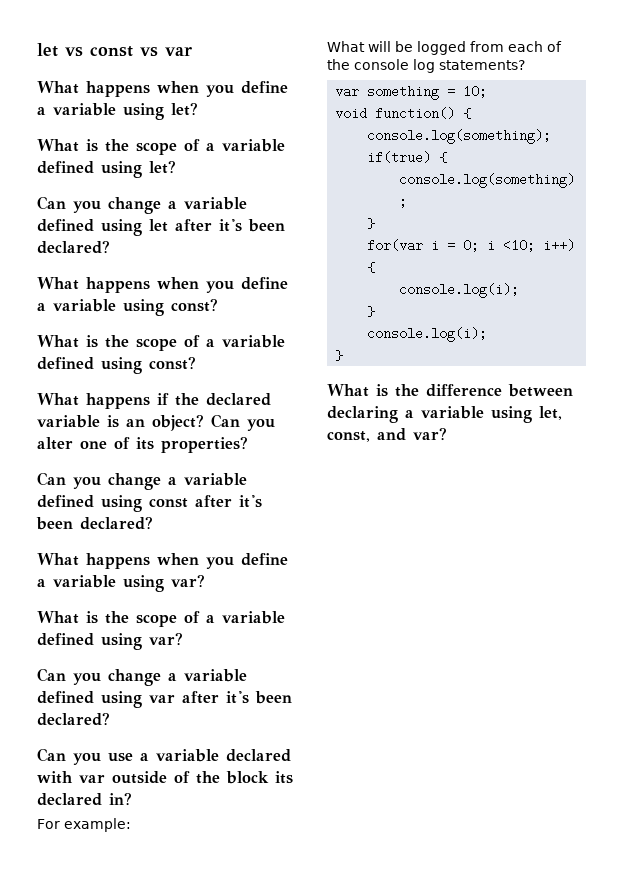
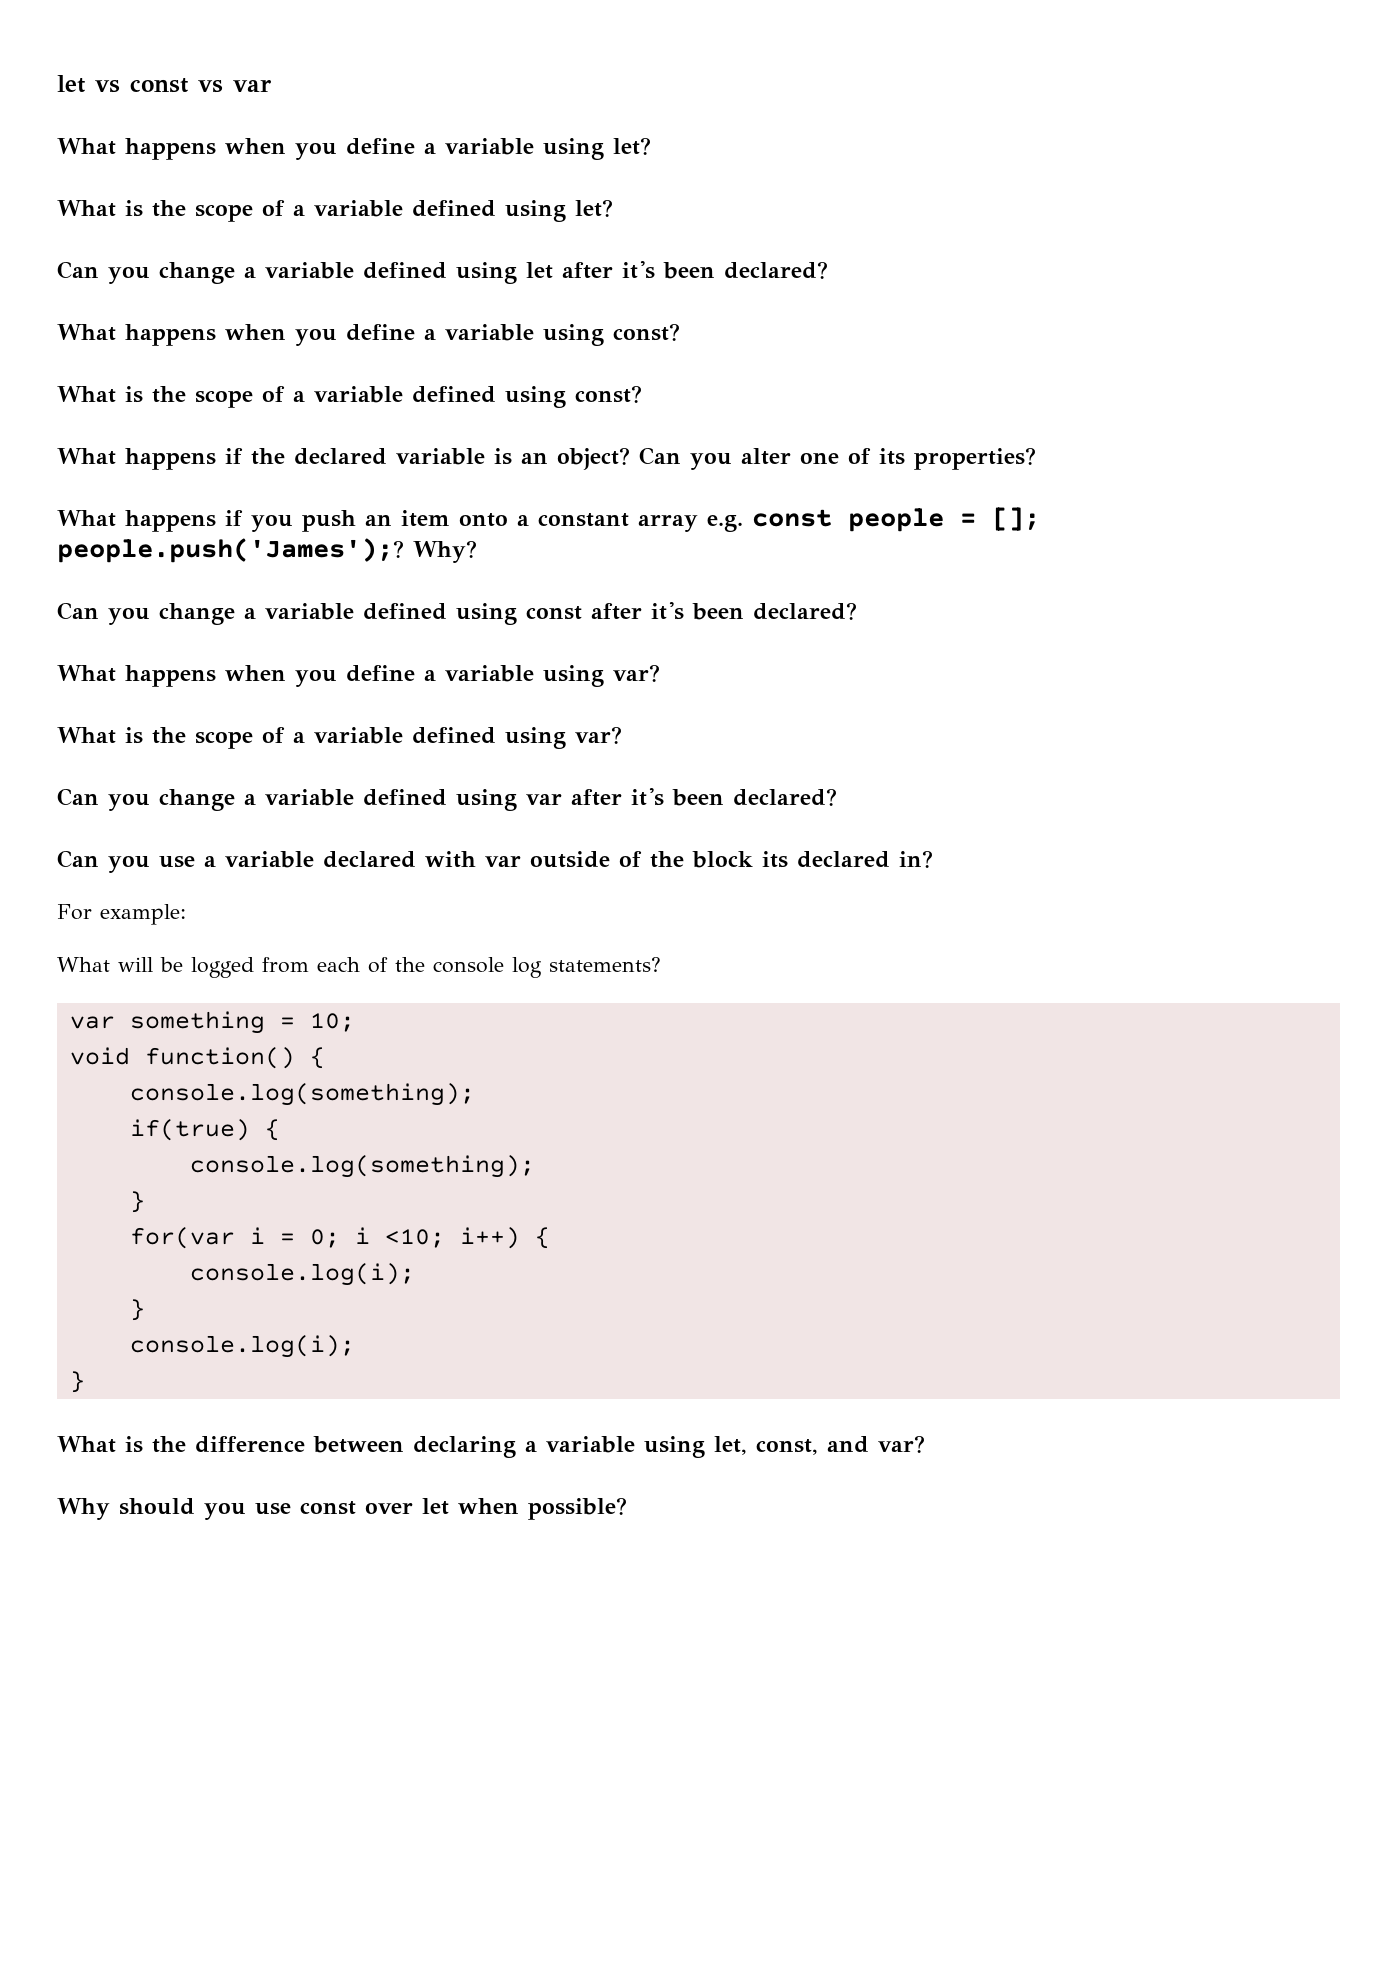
+ What happens if you push an item onto a constant array e.g. const people = []; people.push('James');? Why?
+ Why should you use const over let when possible?

